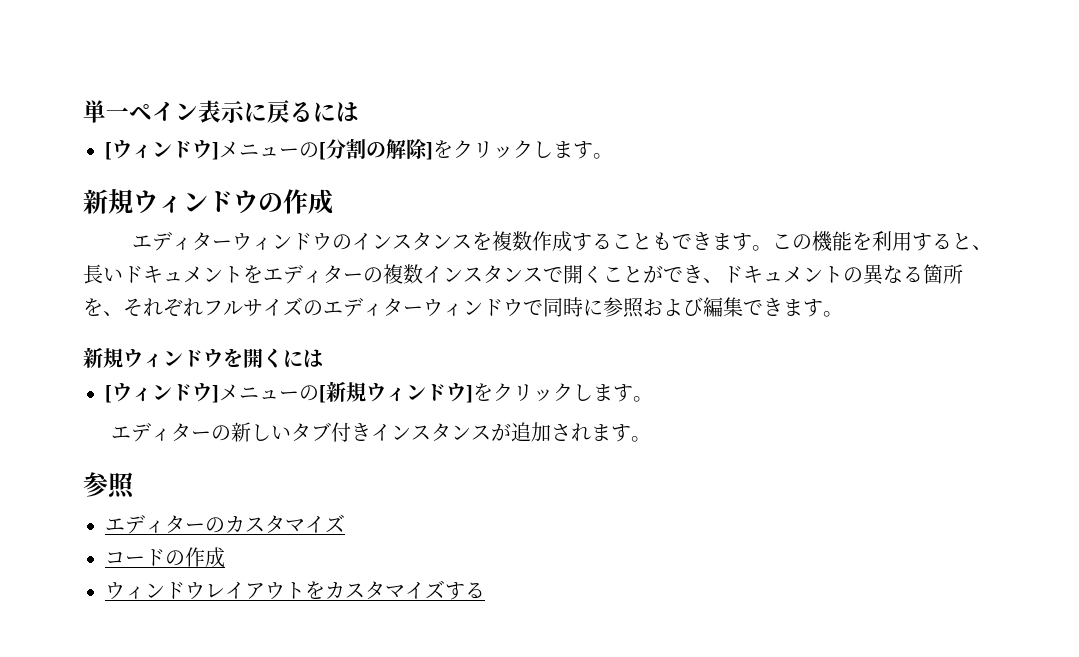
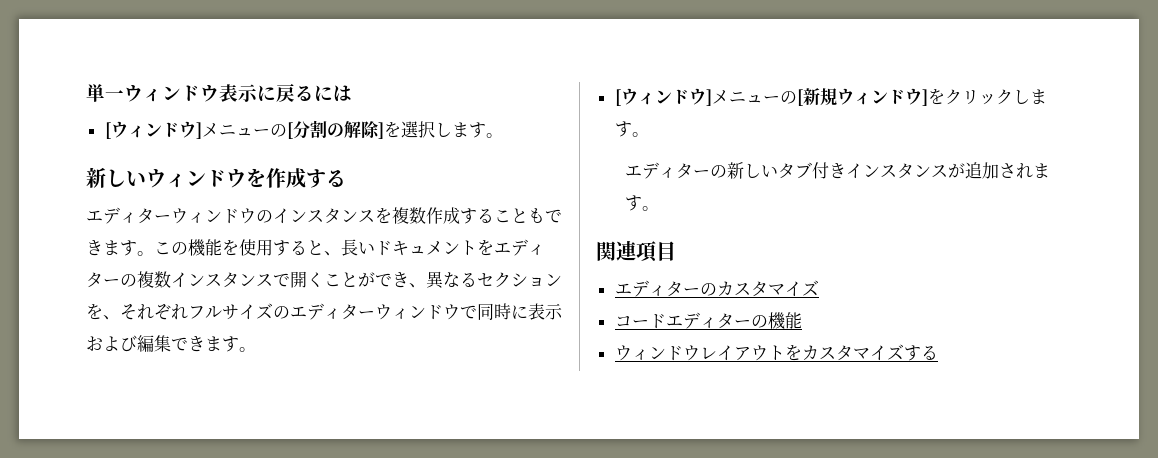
- 単一ペイン表示に戻るには
+ 単一ウィンドウ表示に戻るには
- [ウィンドウ]メニューの[分割の解除]をクリックします。
+ [ウィンドウ]メニューの[分割の解除]を選択します。
- 新規ウィンドウの作成
+ 新しいウィンドウを作成する
- この機能を利用すると、長いドキュメントをエディターの複数インスタンスで開くことができ、ドキュメントの異なる箇所を、それぞれフルサイズのエディターウィンドウで同時に参照および編集できます。
+ この機能を使用すると、長いドキュメントをエディターの複数インスタンスで開くことができ、異なるセクションを、それぞれフルサイズのエディターウィンドウで同時に表示および編集できます。
- 新規ウィンドウを開くには
  エディターの新しいタブ付きインスタンスが追加されます。
- 参照
+ 関連項目
- コードの作成
+ コードエディターの機能

